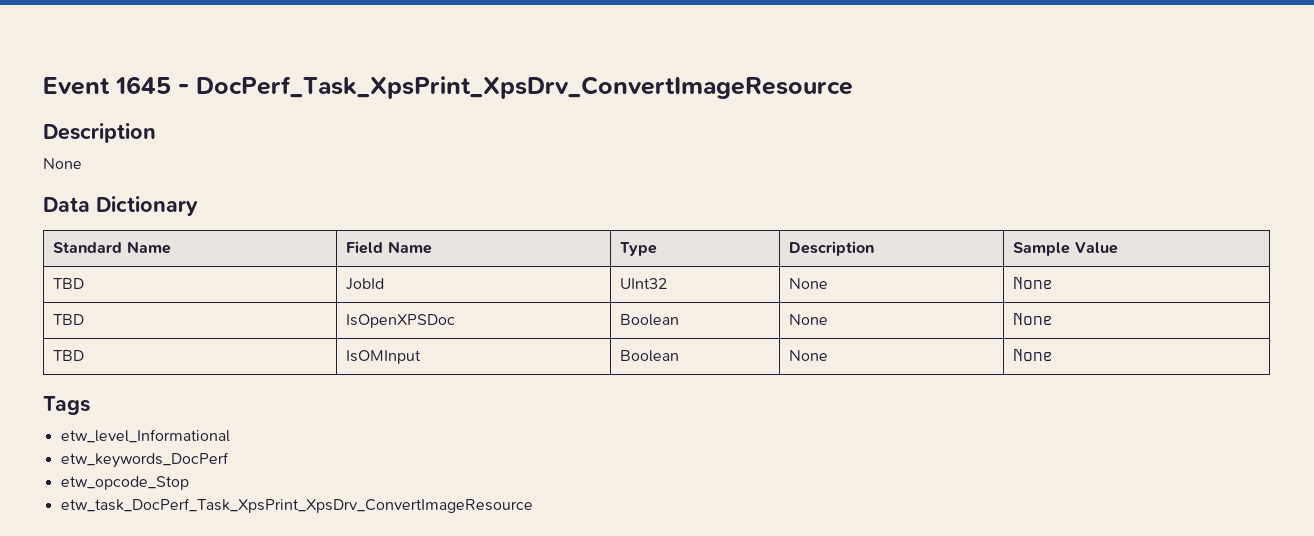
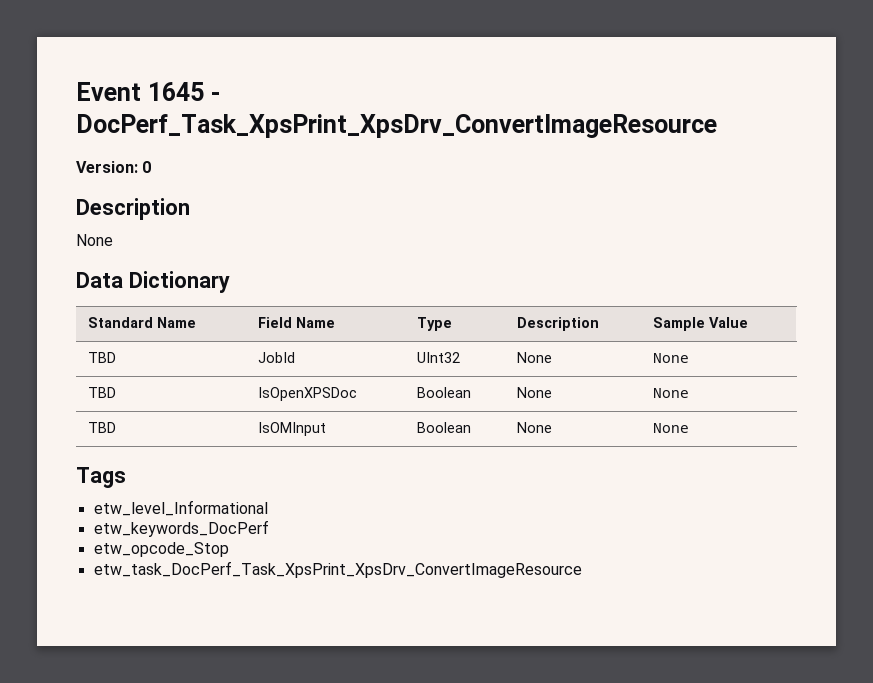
+ Version: 0

